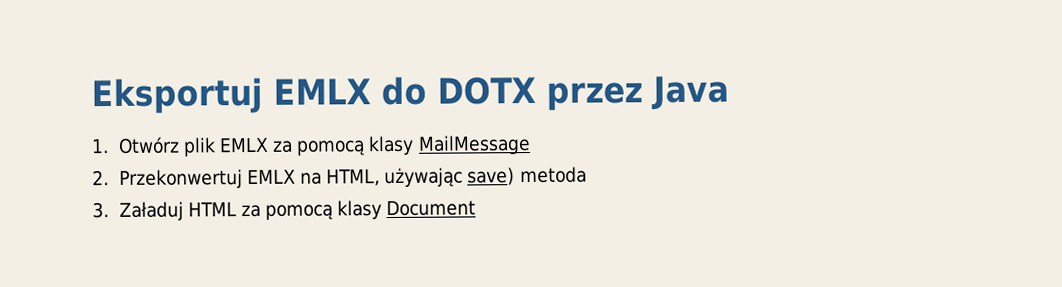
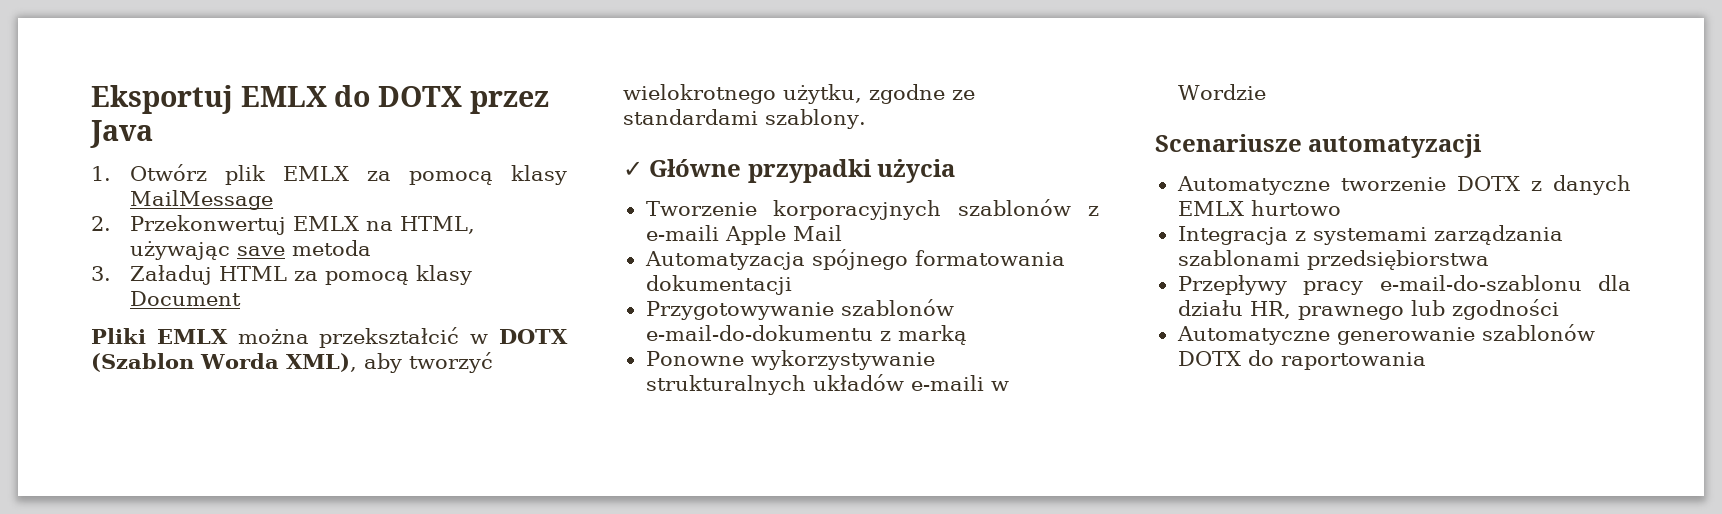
- 2. Przekonwertuj EMLX na HTML, używając save) metoda
+ 2. Przekonwertuj EMLX na HTML, używając save metoda
+ Pliki EMLX można przekształcić w DOTX (Szablon Worda XML), aby tworzyć wielokrotnego użytku, zgodne ze standardami szablony.
+ ✓ Główne przypadki użycia
+ Tworzenie korporacyjnych szablonów z e-maili Apple Mail
+ Automatyzacja spójnego formatowania dokumentacji
+ Przygotowywanie szablonów e-mail-do-dokumentu z marką
+ Ponowne wykorzystywanie strukturalnych układów e-maili w Wordzie
+ Scenariusze automatyzacji
+ Automatyczne tworzenie DOTX z danych EMLX hurtowo
+ Integracja z systemami zarządzania szablonami przedsiębiorstwa
+ Przepływy pracy e-mail-do-szablonu dla działu HR, prawnego lub zgodności
+ Automatyczne generowanie szablonów DOTX do raportowania

